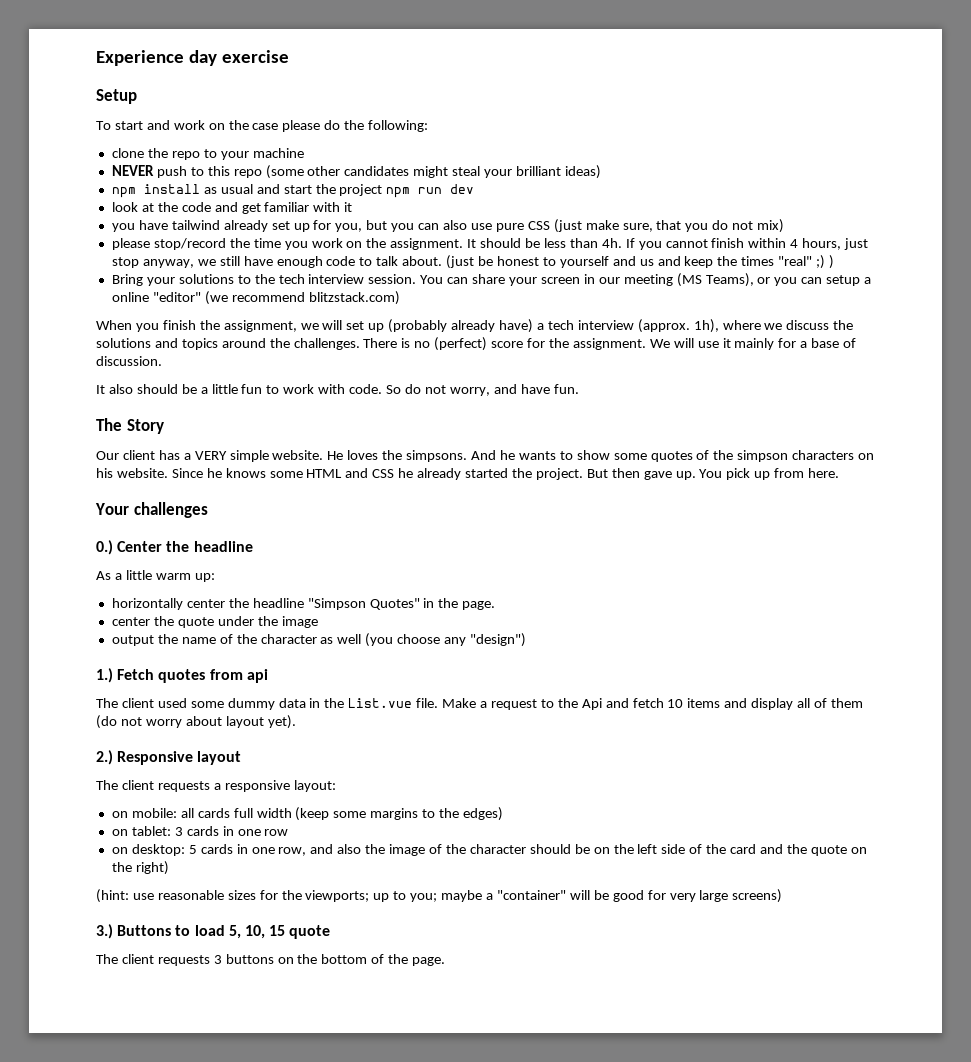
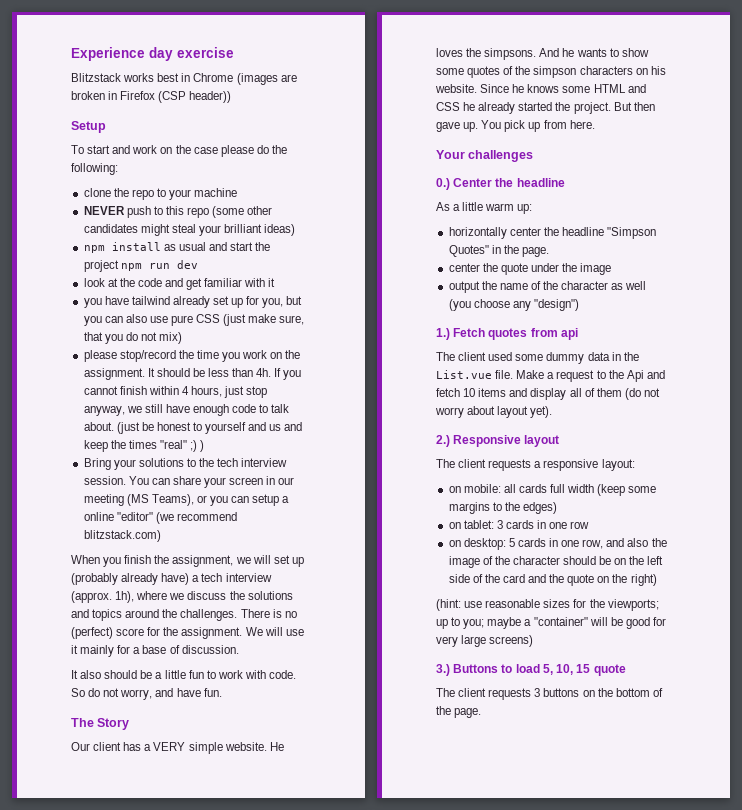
+ Blitzstack works best in Chrome (images are broken in Firefox (CSP header))

